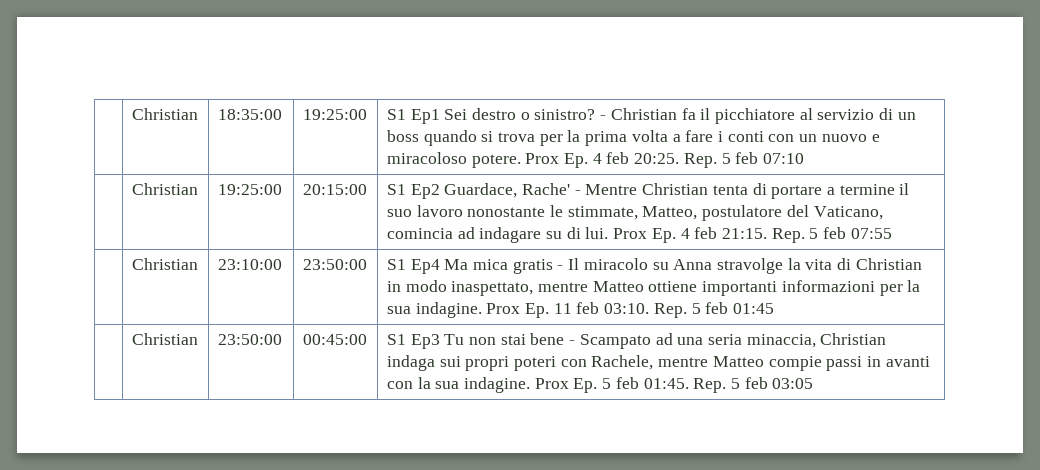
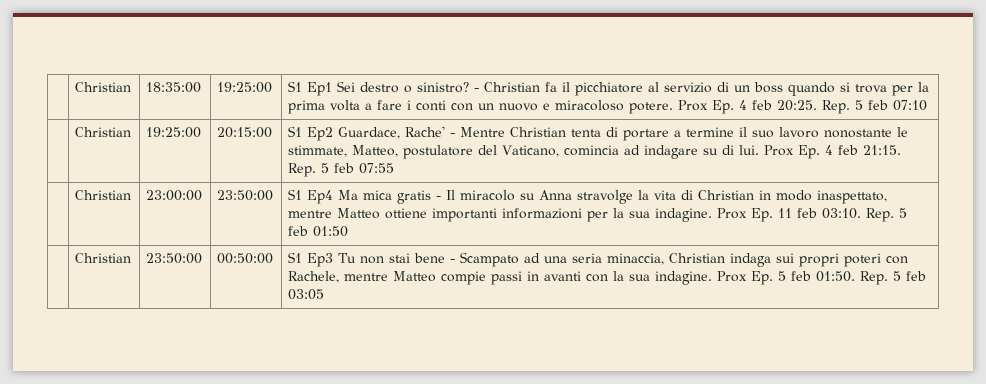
- | Christian | 23:10:00 | 23:50:00 | S1 Ep4 Ma mica gratis - Il miracolo su Anna stravolge la vita di Christian in modo inaspettato, mentre Matteo ottiene importanti informazioni per la sua indagine. Prox Ep. 11 feb 03:10. Rep. 5 feb 01:45
+ | Christian | 23:00:00 | 23:50:00 | S1 Ep4 Ma mica gratis - Il miracolo su Anna stravolge la vita di Christian in modo inaspettato, mentre Matteo ottiene importanti informazioni per la sua indagine. Prox Ep. 11 feb 03:10. Rep. 5 feb 01:50
- 00:45:00
+ 00:50:00
- Prox Ep. 5 feb 01:45.
+ Prox Ep. 5 feb 01:50.

